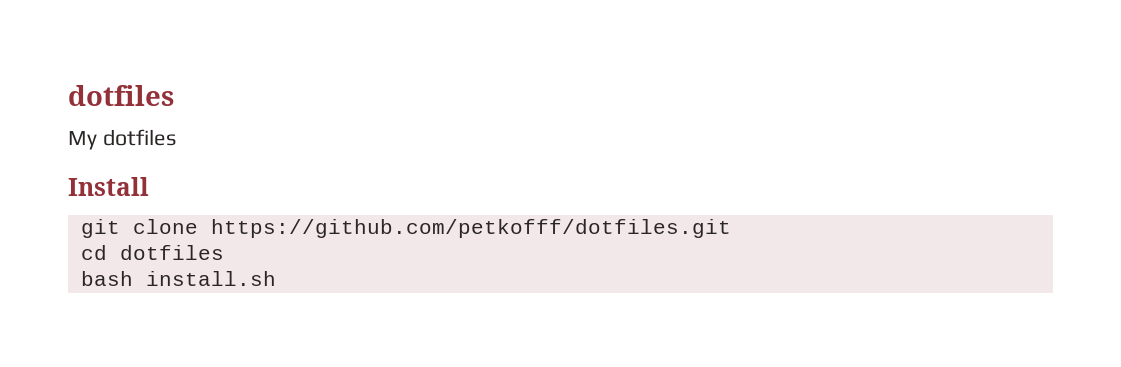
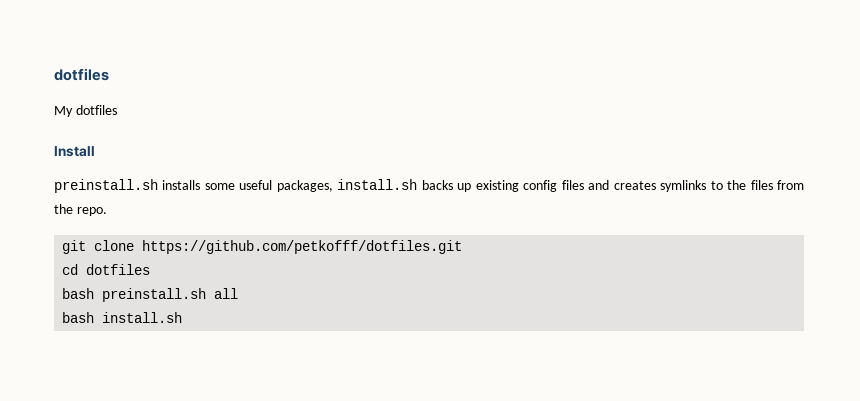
+ preinstall.sh installs some useful packages, install.sh backs up existing config files and creates symlinks to the files from the repo.
+ bash preinstall.sh all

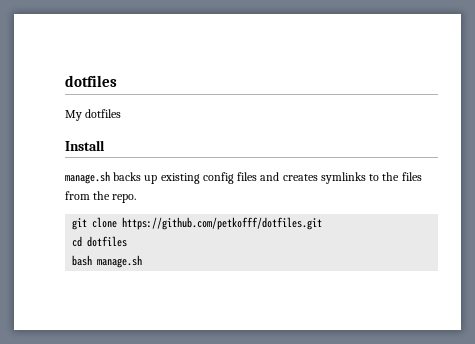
- preinstall.sh installs some useful packages, install.sh backs up existing config files and creates symlinks to the files from the repo.
+ manage.sh backs up existing config files and creates symlinks to the files from the repo.
- bash preinstall.sh all
- bash install.sh
+ bash manage.sh

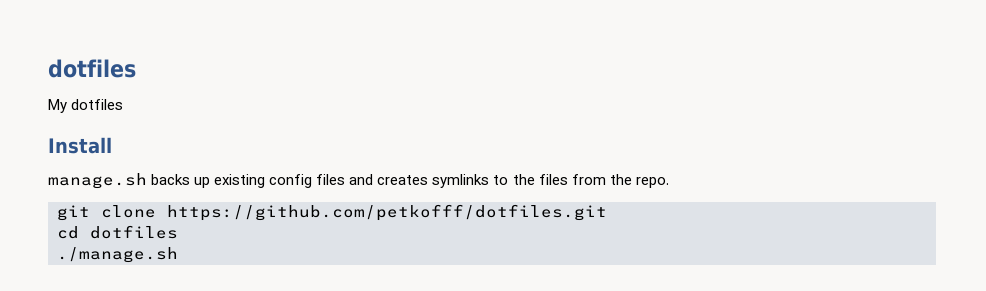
- bash manage.sh
+ ./manage.sh

